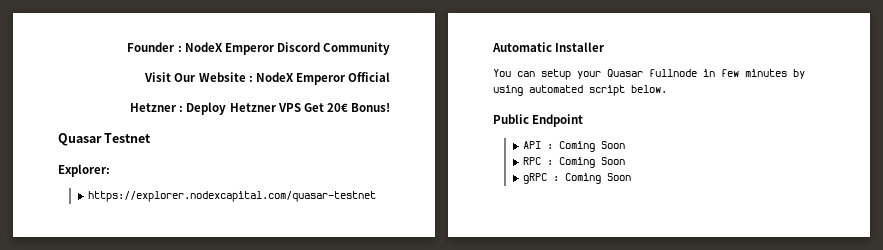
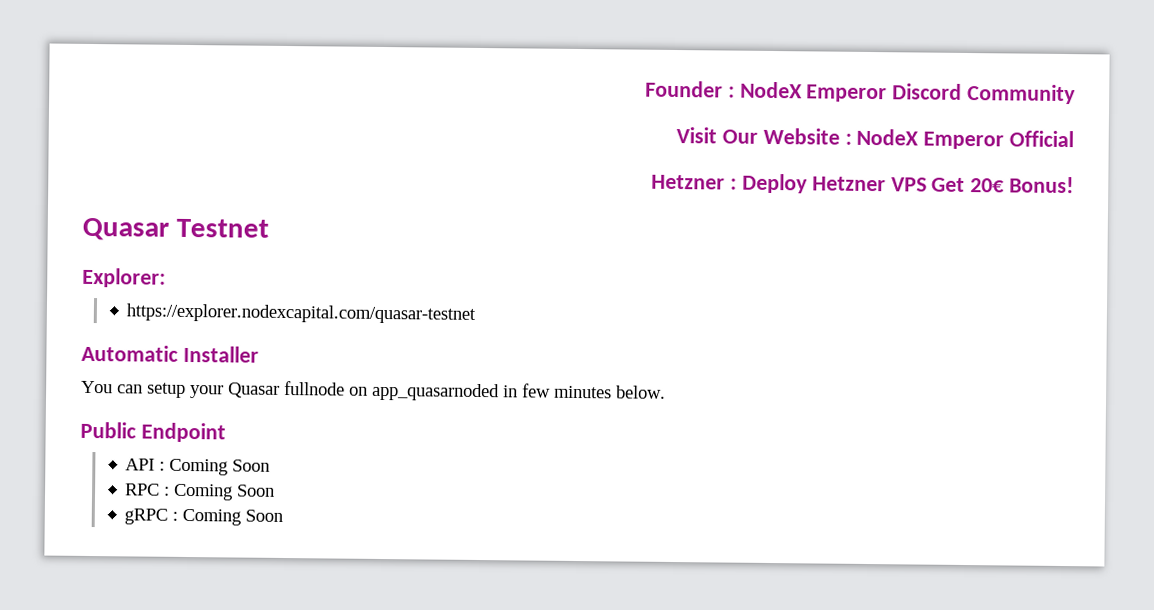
- You can setup your Quasar fullnode in few minutes by using automated script below.
+ You can setup your Quasar fullnode on app_quasarnoded in few minutes below.

